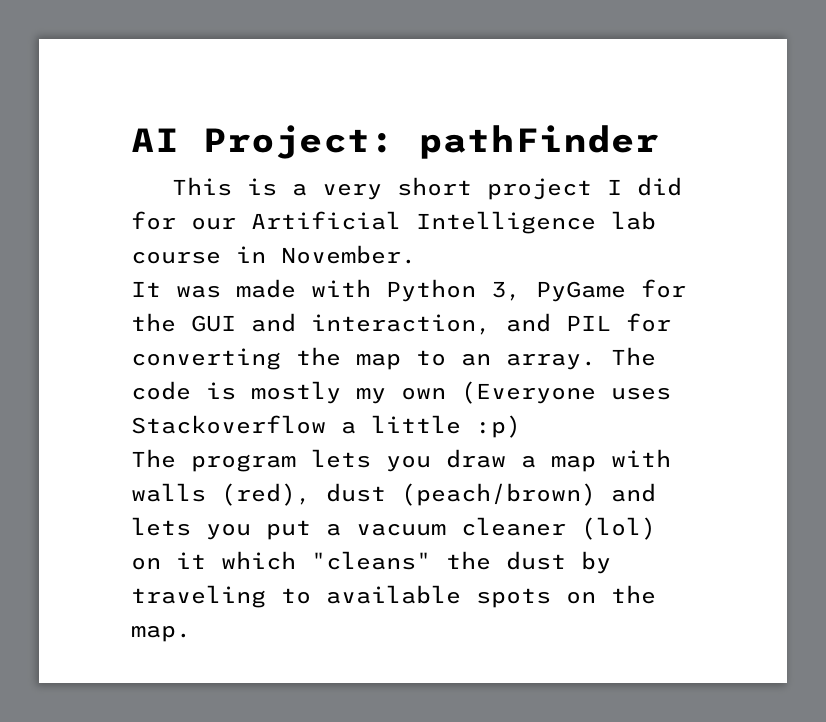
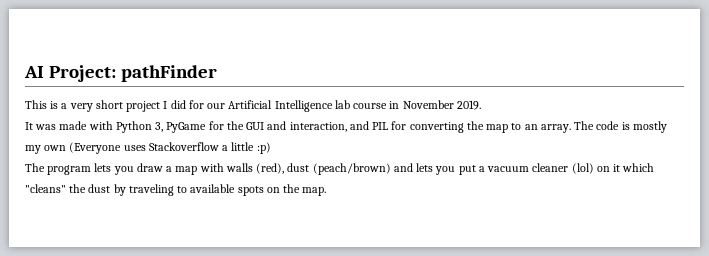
- This is a very short project I did for our Artificial Intelligence lab course in November.
+ This is a very short project I did for our Artificial Intelligence lab course in November 2019.

